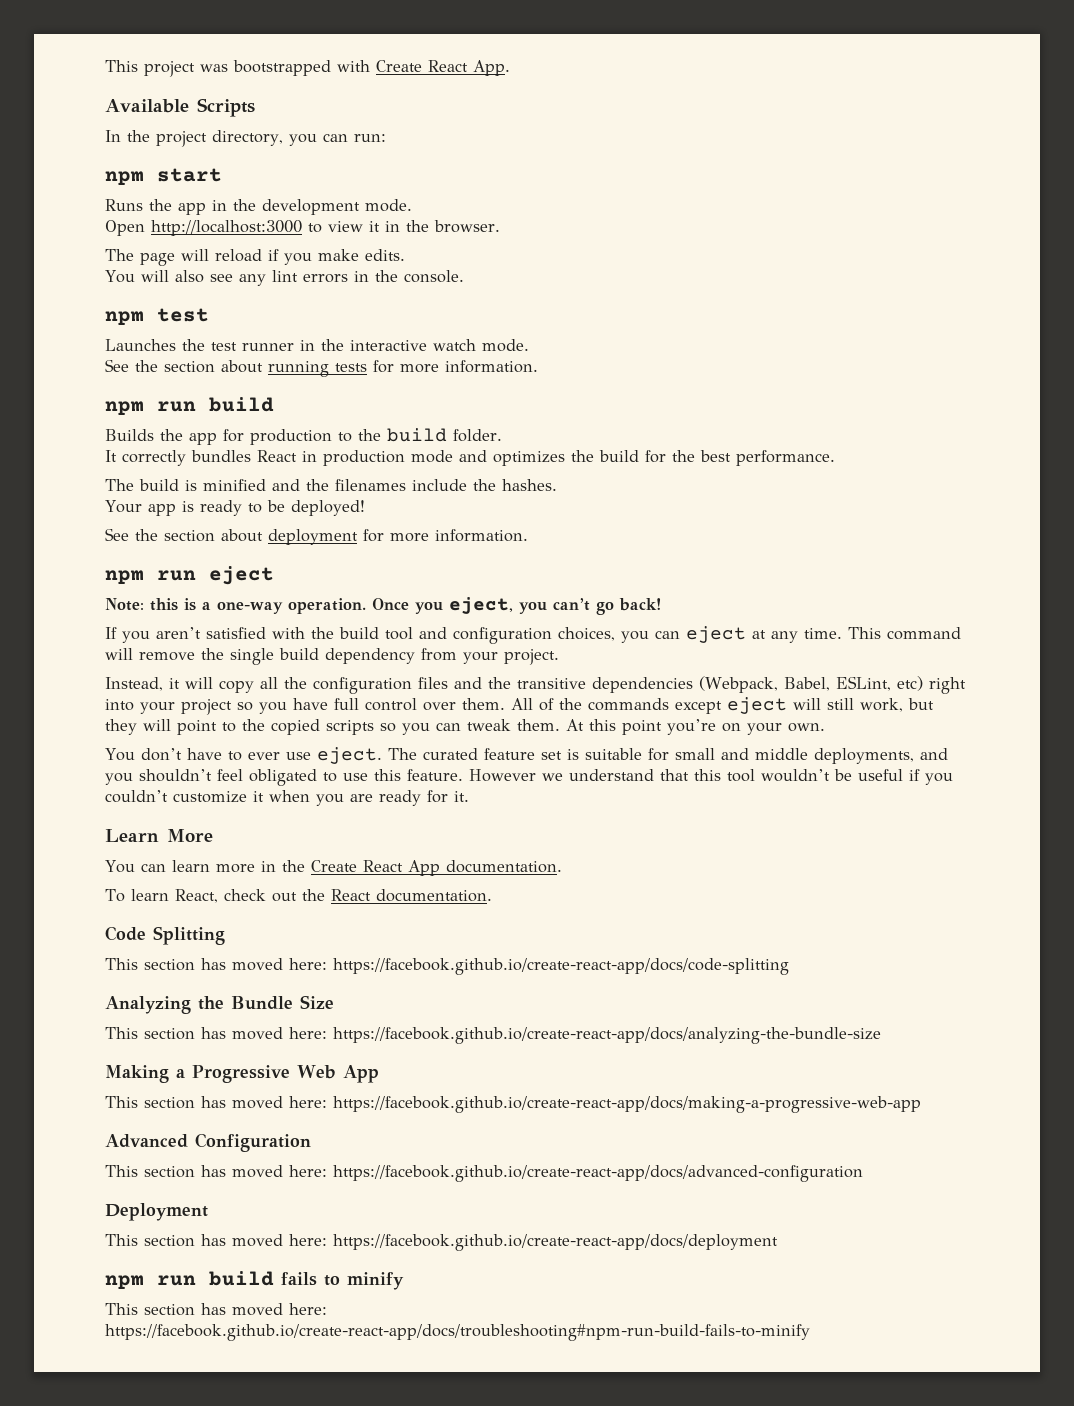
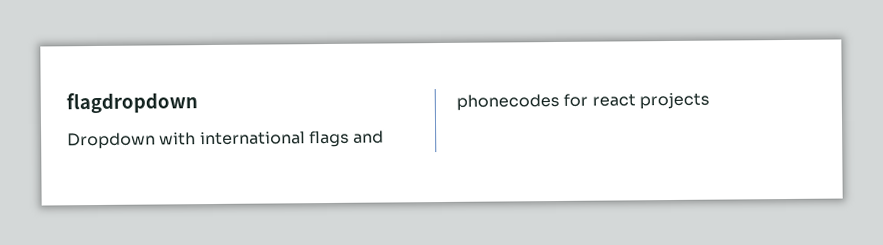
- This project was bootstrapped with Create React App.
- Available Scripts
- In the project directory, you can run:
- npm start
- Runs the app in the development mode.
- Open http://localhost:3000 to view it in the browser.
- The page will reload if you make edits.
- You will also see any lint errors in the console.
- npm test
- Launches the test runner in the interactive watch mode.
- See the section about running tests for more information.
- npm run build
- Builds the app for production to the build folder.
- It correctly bundles React in production mode and optimizes the build for the best performance.
- The build is minified and the filenames include the hashes.
- Your app is ready to be deployed!
- See the section about deployment for more information.
- npm run eject
- Note: this is a one-way operation. Once you eject, you can’t go back!
- If you aren’t satisfied with the build tool and configuration choices, you can eject at any time. This command will remove the single build dependency from your project.
- Instead, it will copy all the configuration files and the transitive dependencies (Webpack, Babel, ESLint, etc) right into your project so you have full control over them. All of the commands except eject will still work, but they will point to the copied scripts so you can tweak them. At this point you’re on your own.
- You don’t have to ever use eject. The curated feature set is suitable for small and middle deployments, and you shouldn’t feel obligated to use this feature. However we understand that this tool wouldn’t be useful if you couldn’t customize it when you are ready for it.
- Learn More
- You can learn more in the Create React App documentation.
- To learn React, check out the React documentation.
- Code Splitting
- This section has moved here: https://facebook.github.io/create-react-app/docs/code-splitting
- Analyzing the Bundle Size
- This section has moved here: https://facebook.github.io/create-react-app/docs/analyzing-the-bundle-size
- Making a Progressive Web App
- This section has moved here: https://facebook.github.io/create-react-app/docs/making-a-progressive-web-app
- Advanced Configuration
- This section has moved here: https://facebook.github.io/create-react-app/docs/advanced-configuration
- Deployment
- This section has moved here: https://facebook.github.io/create-react-app/docs/deployment
- npm run build fails to minify
- This section has moved here: https://facebook.github.io/create-react-app/docs/troubleshooting#npm-run-build-fails-to-minify
+ flagdropdown
+ Dropdown with international flags and phonecodes for react projects

